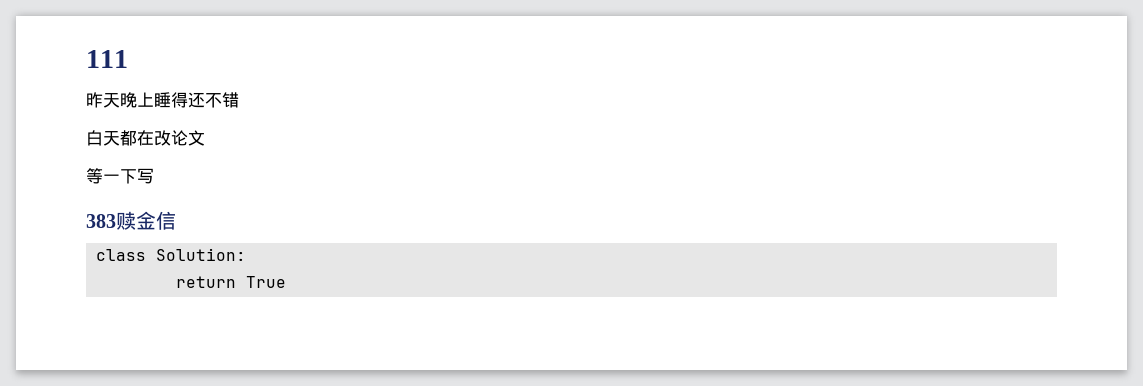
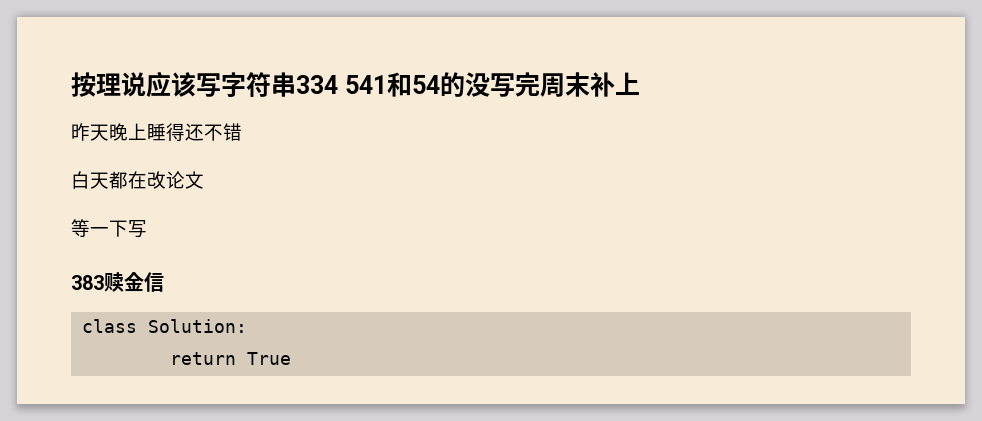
- 111
+ 按理说应该写字符串334 541和54的没写完周末补上

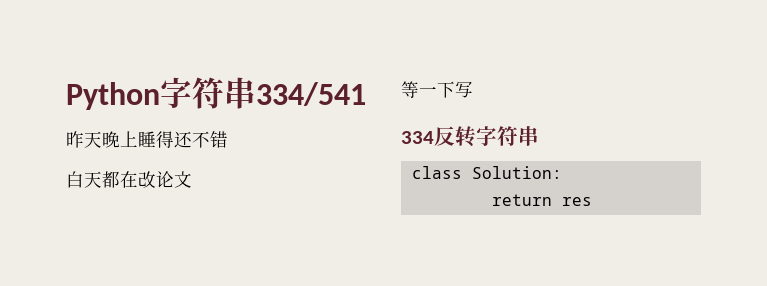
- 按理说应该写字符串334 541和54的没写完周末补上
+ Python字符串334/541
- 383赎金信
+ 334反转字符串
- return True
+ return res

